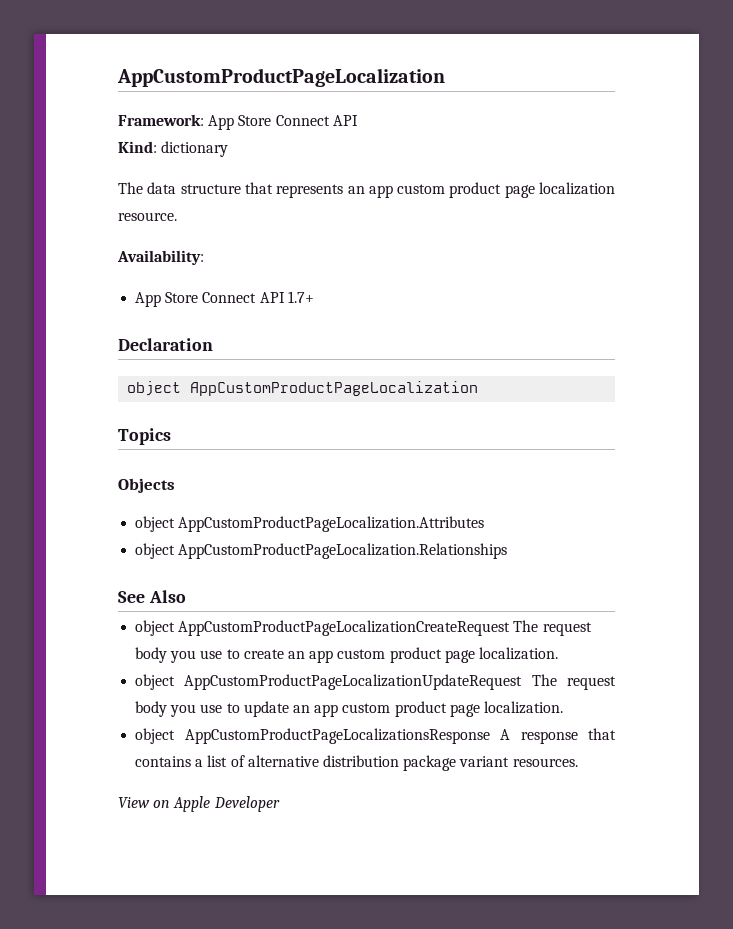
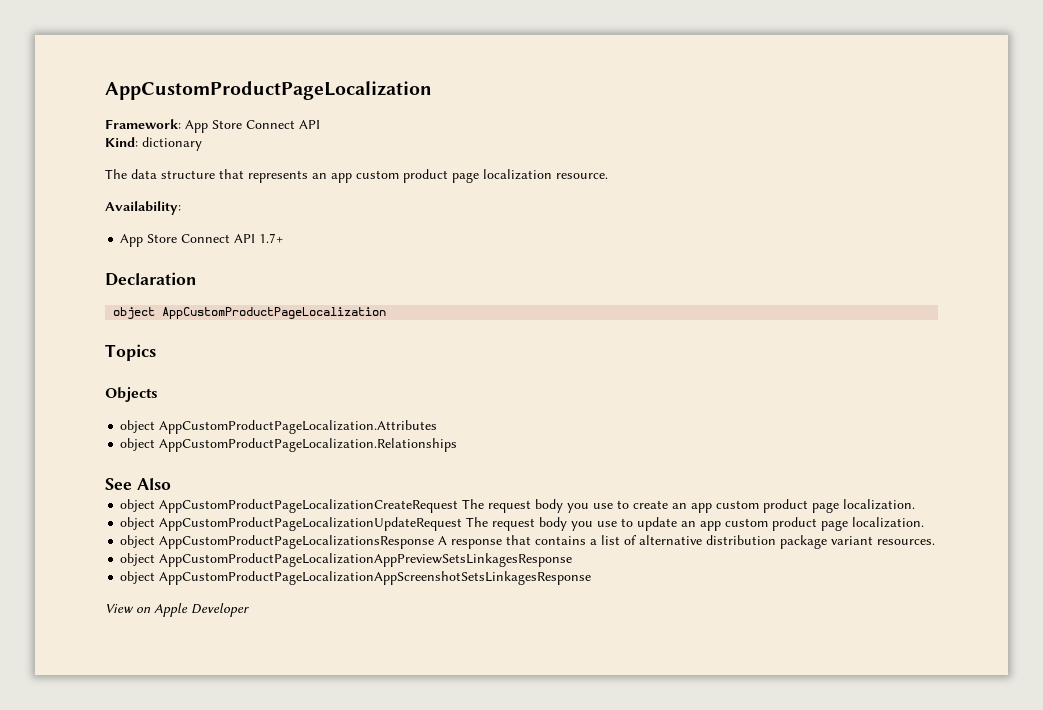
+ object AppCustomProductPageLocalizationAppPreviewSetsLinkagesResponse
+ object AppCustomProductPageLocalizationAppScreenshotSetsLinkagesResponse

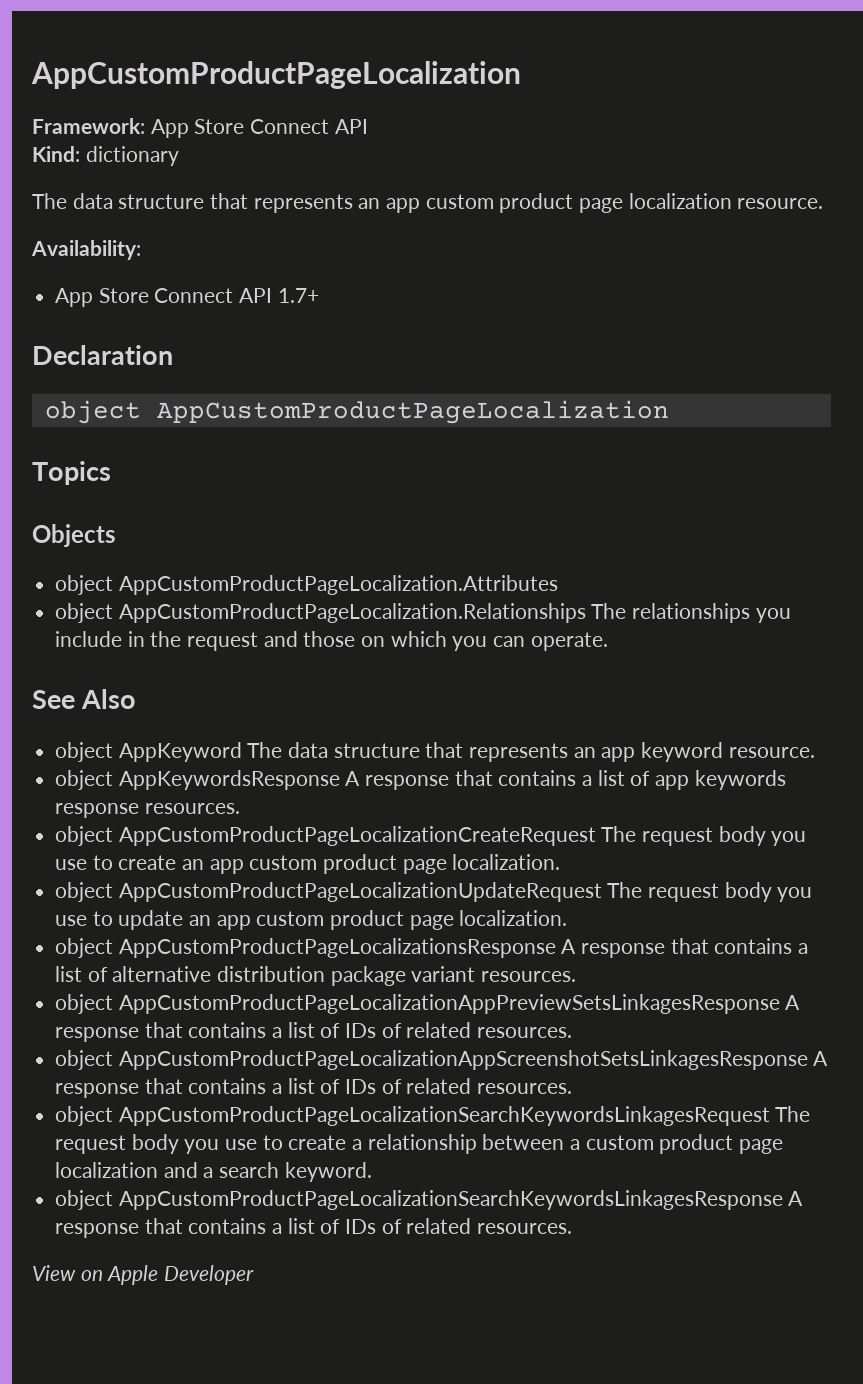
- object AppCustomProductPageLocalization.Relationships
+ object AppCustomProductPageLocalization.Relationships The relationships you include in the request and those on which you can operate.
  See Also
+ object AppKeyword The data structure that represents an app keyword resource.
+ object AppKeywordsResponse A response that contains a list of app keywords response resources.
- object AppCustomProductPageLocalizationAppPreviewSetsLinkagesResponse
- object AppCustomProductPageLocalizationAppScreenshotSetsLinkagesResponse
+ object AppCustomProductPageLocalizationAppPreviewSetsLinkagesResponse A response that contains a list of IDs of related resources.
+ object AppCustomProductPageLocalizationAppScreenshotSetsLinkagesResponse A response that contains a list of IDs of related resources.
+ object AppCustomProductPageLocalizationSearchKeywordsLinkagesRequest The request body you use to create a relationship between a custom product page localization and a search keyword.
+ object AppCustomProductPageLocalizationSearchKeywordsLinkagesResponse A response that contains a list of IDs of related resources.

